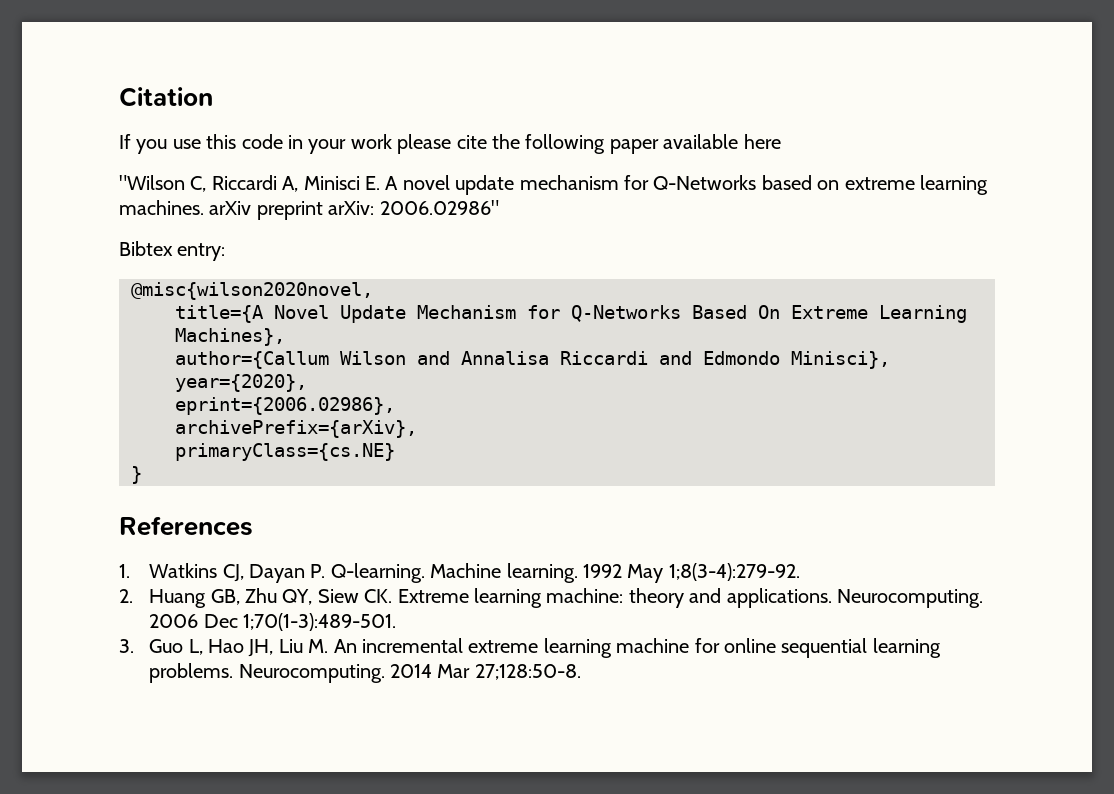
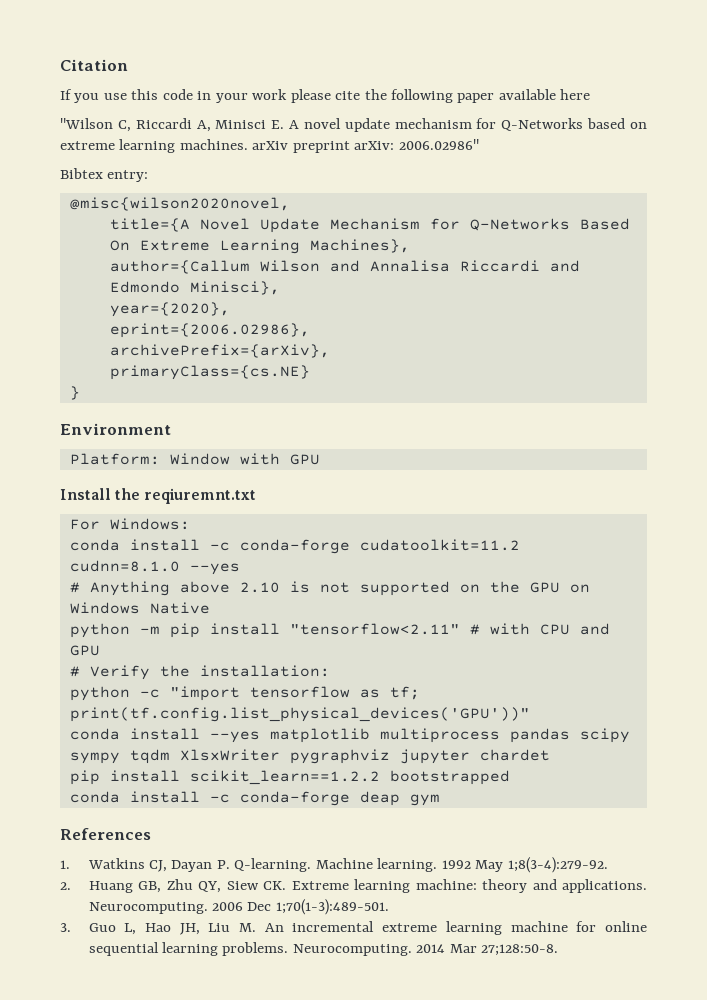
+ Environment
+ Platform: Window with GPU
+ Install the reqiuremnt.txt
+ For Windows:
+ conda install -c conda-forge cudatoolkit=11.2 cudnn=8.1.0 --yes
+ # Anything above 2.10 is not supported on the GPU on Windows Native
+ python -m pip install "tensorflow<2.11" # with CPU and GPU
+ # Verify the installation:
+ python -c "import tensorflow as tf; print(tf.config.list_physical_devices('GPU'))"
+ conda install --yes matplotlib multiprocess pandas scipy sympy tqdm XlsxWriter pygraphviz jupyter chardet
+ pip install scikit_learn==1.2.2 bootstrapped
+ conda install -c conda-forge deap gym

